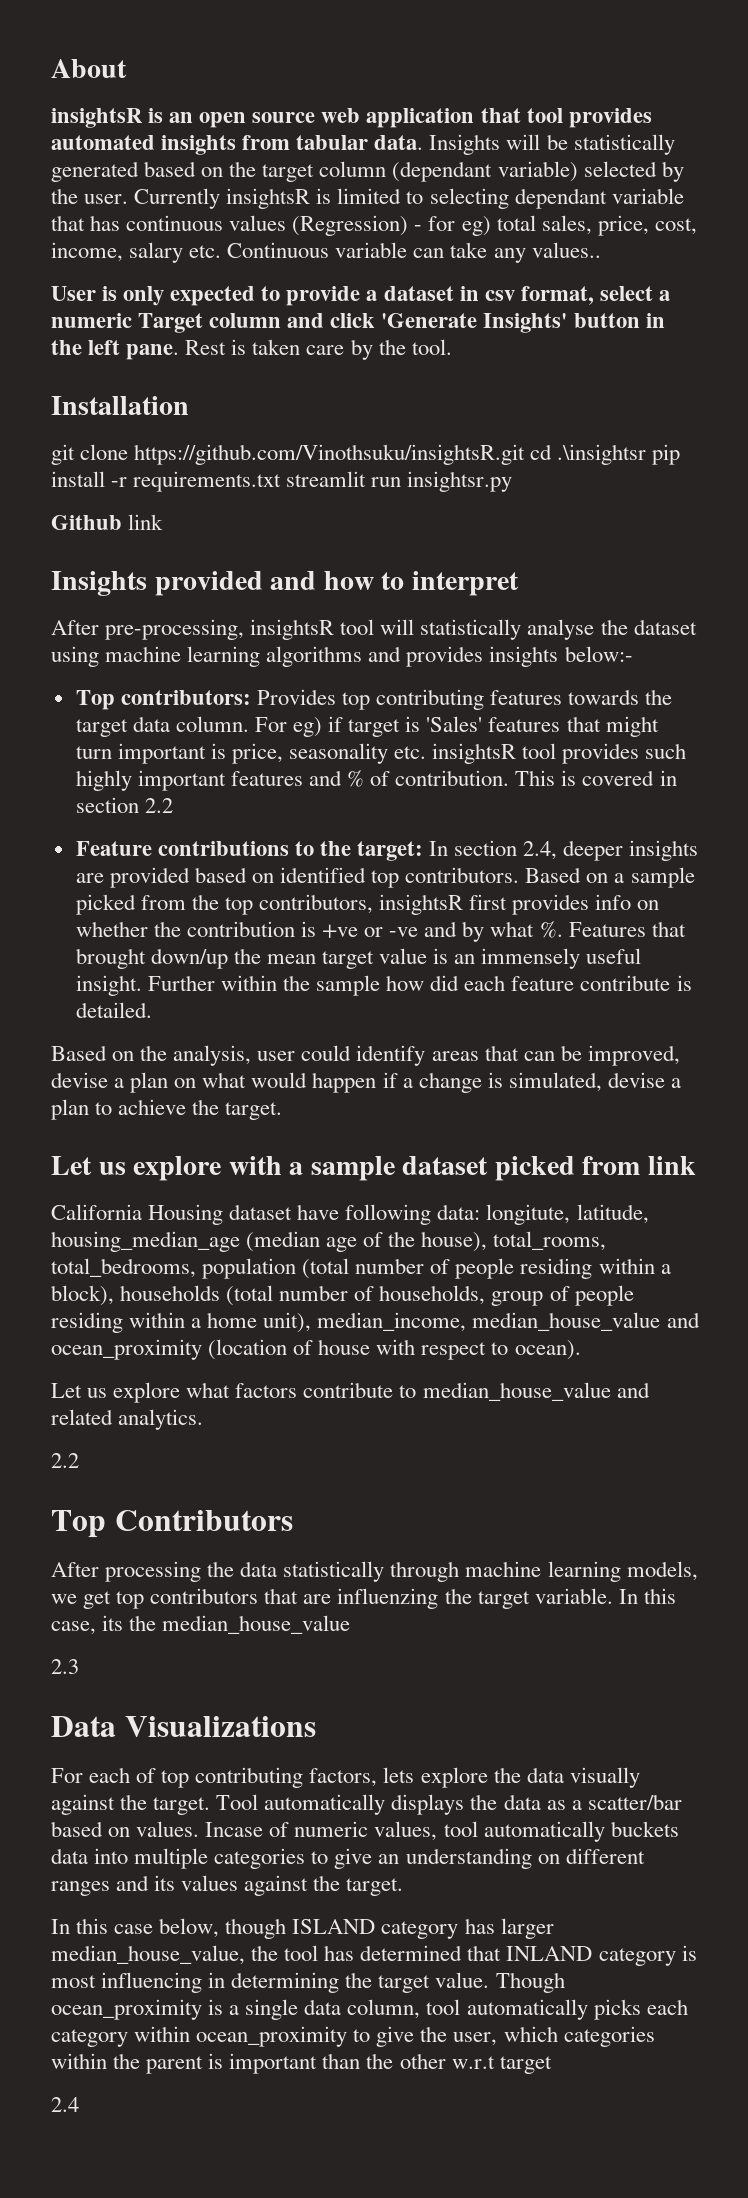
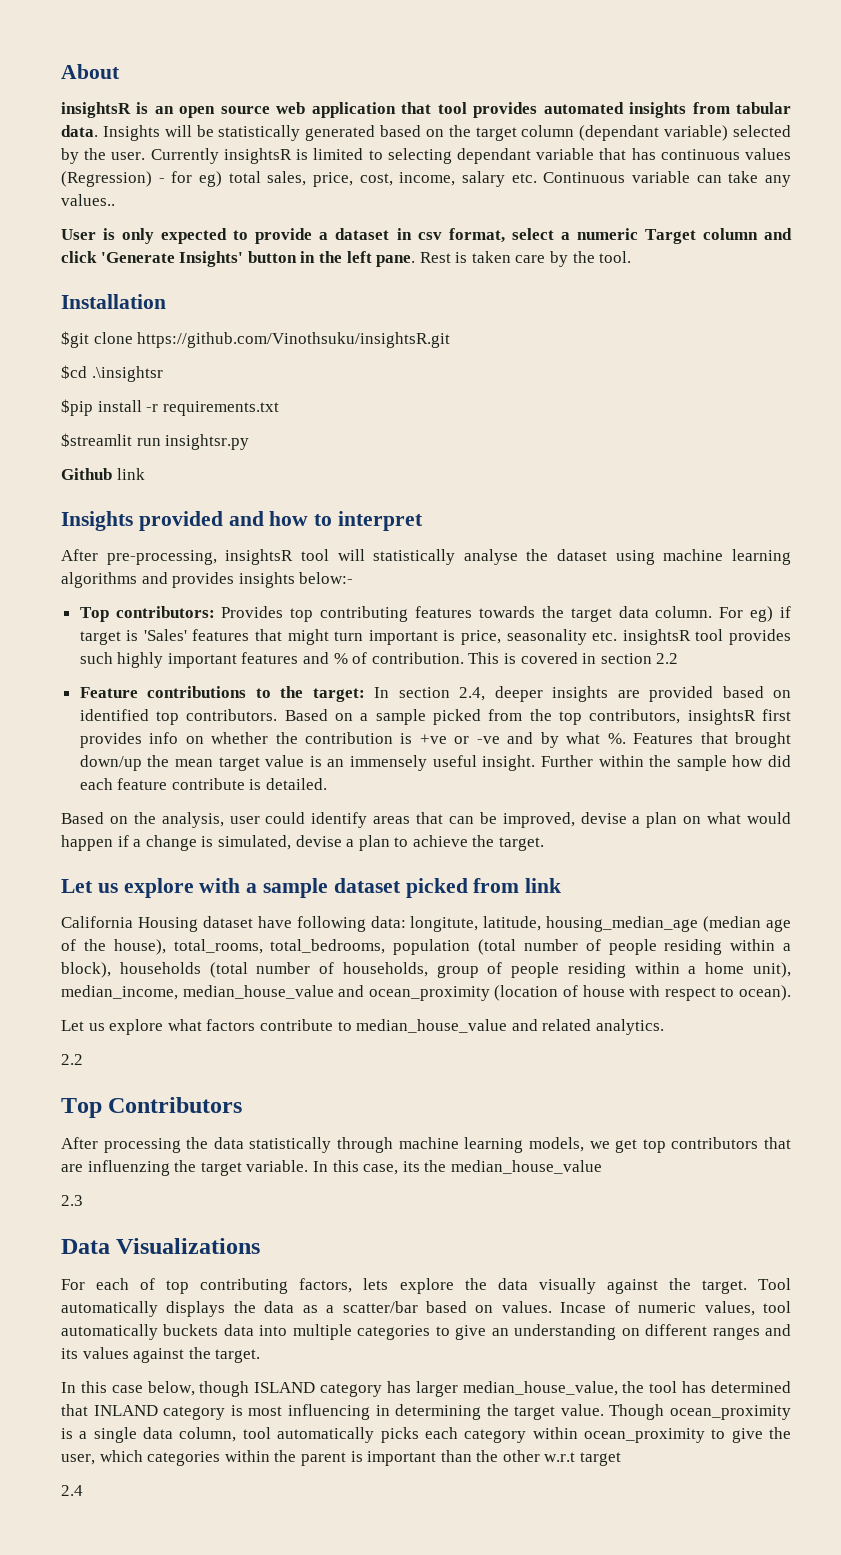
- git clone https://github.com/Vinothsuku/insightsR.git cd .\insightsr pip install -r requirements.txt streamlit run insightsr.py
+ $git clone https://github.com/Vinothsuku/insightsR.git
+ $cd .\insightsr
+ $pip install -r requirements.txt
+ $streamlit run insightsr.py

